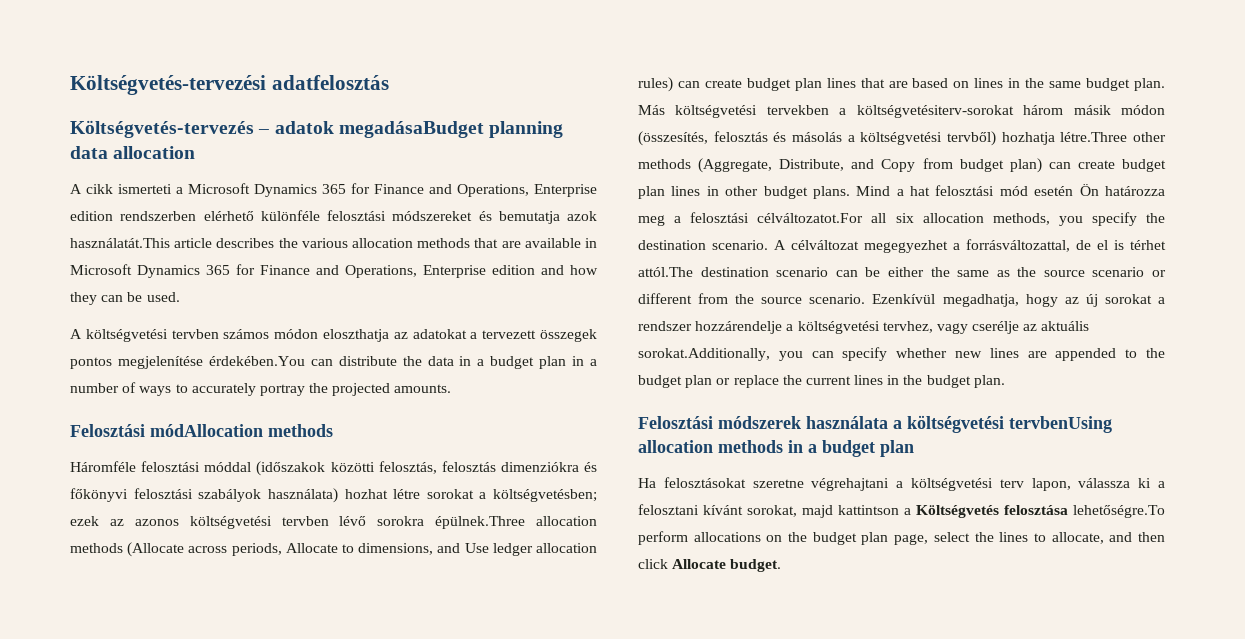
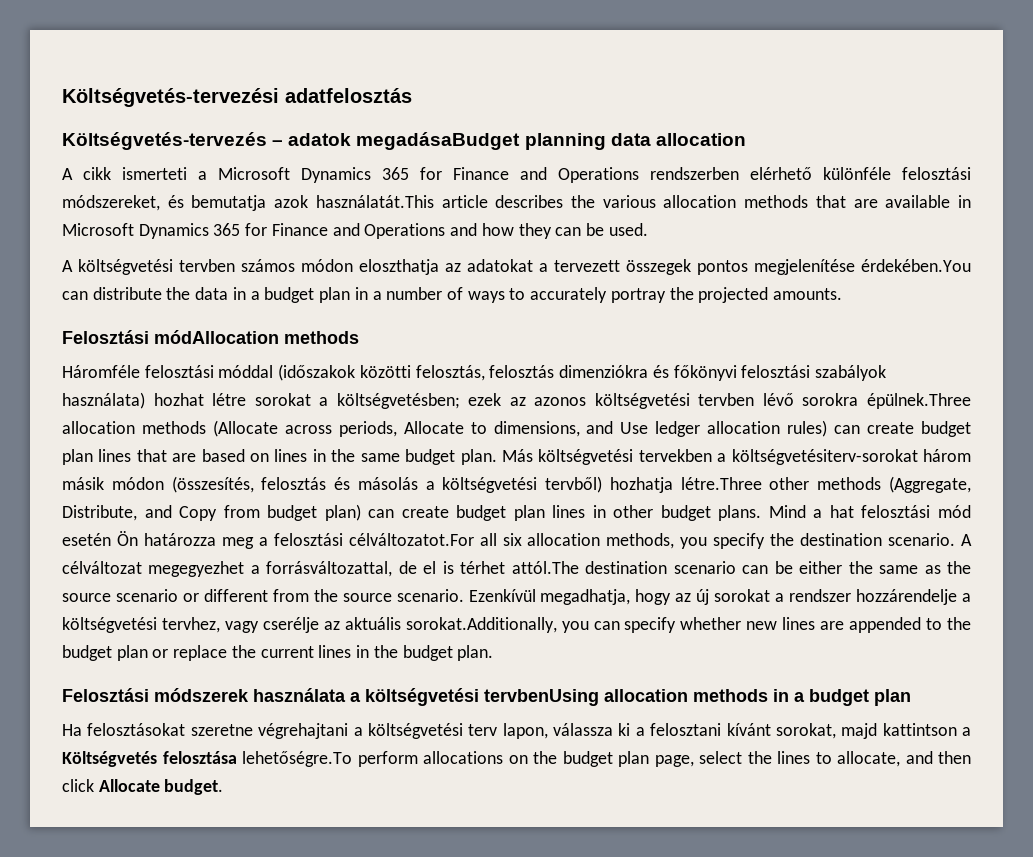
- A cikk ismerteti a Microsoft Dynamics 365 for Finance and Operations, Enterprise edition rendszerben elérhető különféle felosztási módszereket és bemutatja azok használatát.This article describes the various allocation methods that are available in Microsoft Dynamics 365 for Finance and Operations, Enterprise edition and how they can be used.
+ A cikk ismerteti a Microsoft Dynamics 365 for Finance and Operations rendszerben elérhető különféle felosztási módszereket, és bemutatja azok használatát.This article describes the various allocation methods that are available in Microsoft Dynamics 365 for Finance and Operations and how they can be used.

